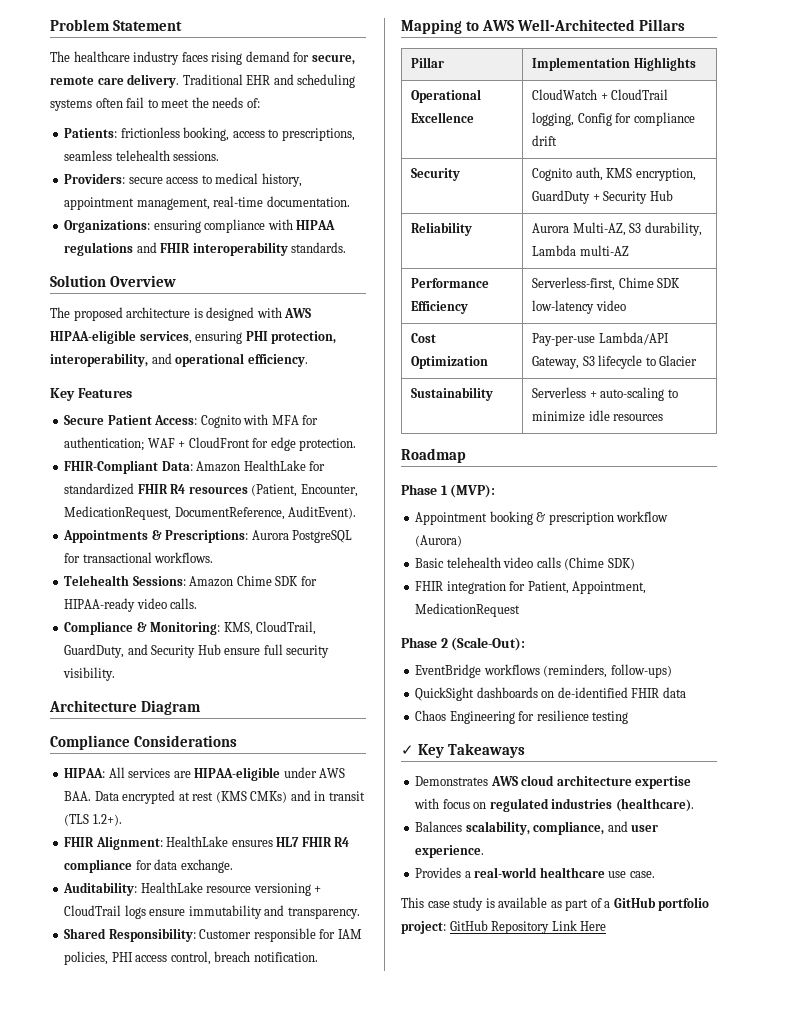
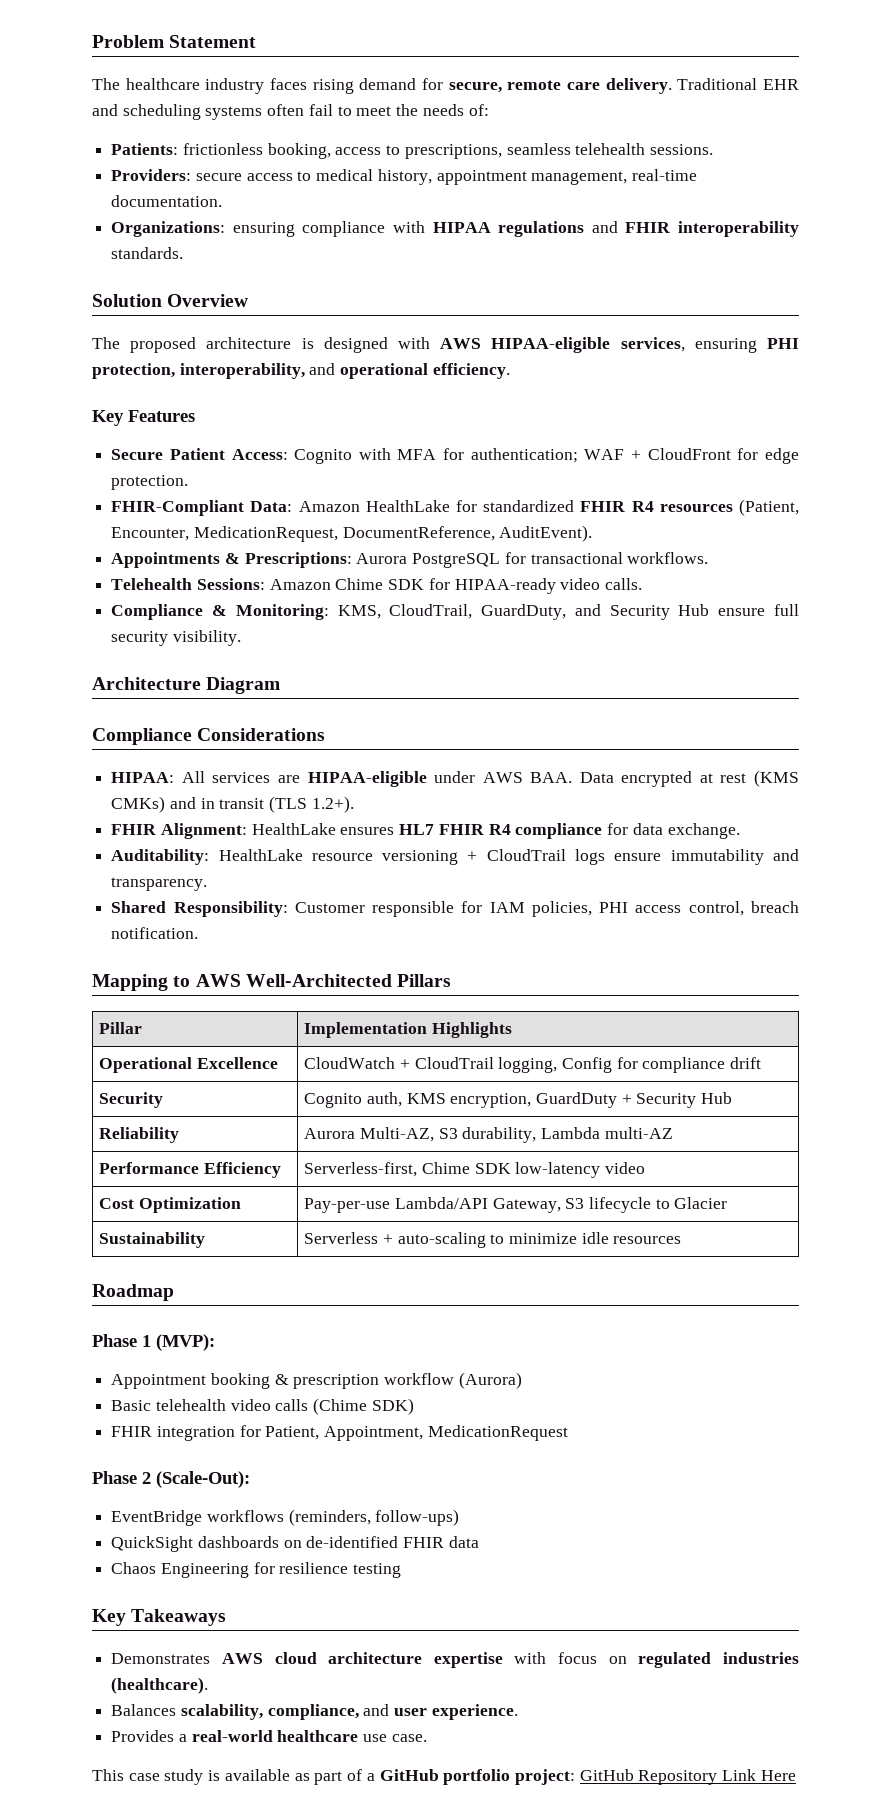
- ✓ Key Takeaways
+ Key Takeaways

